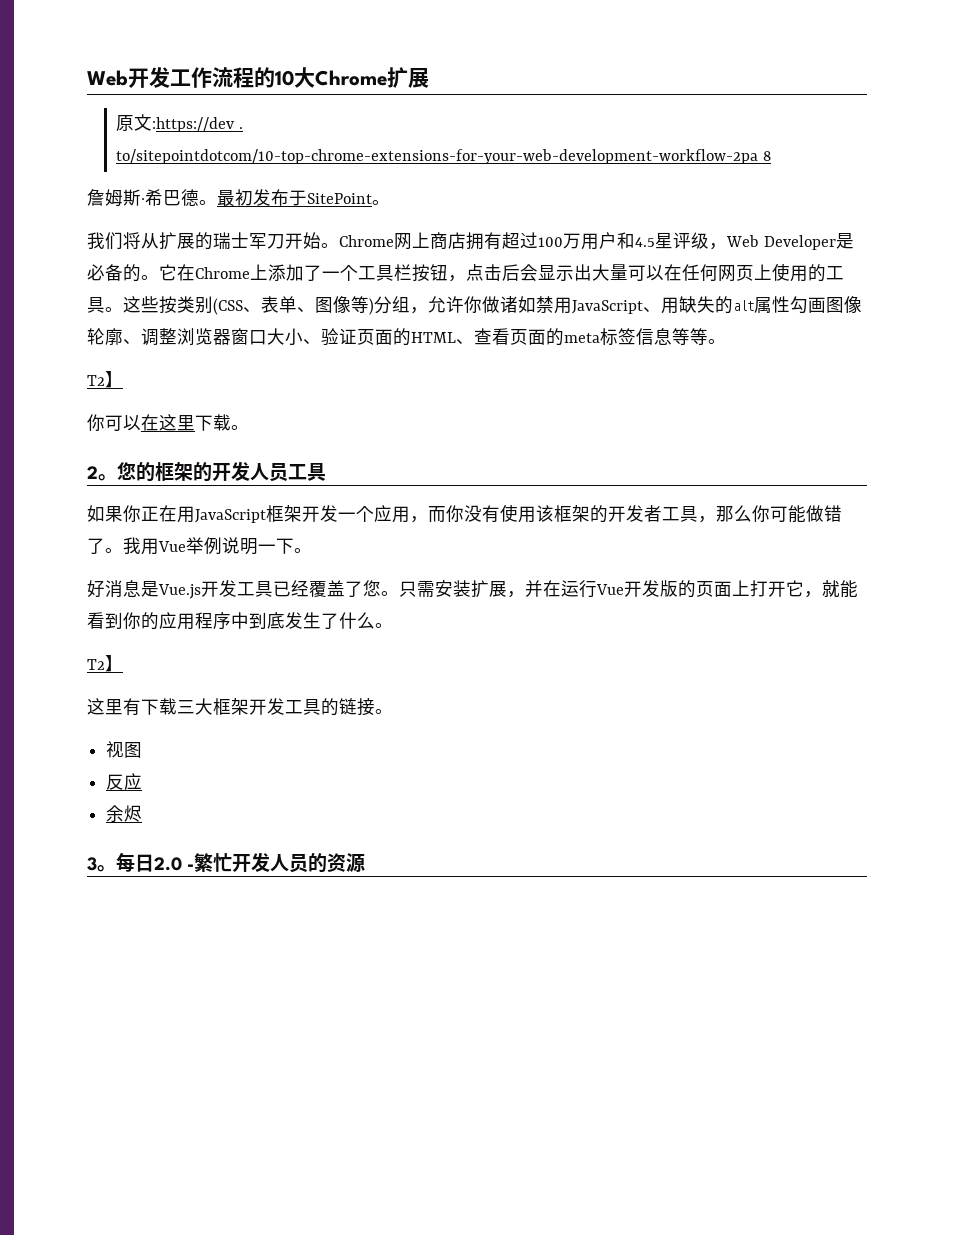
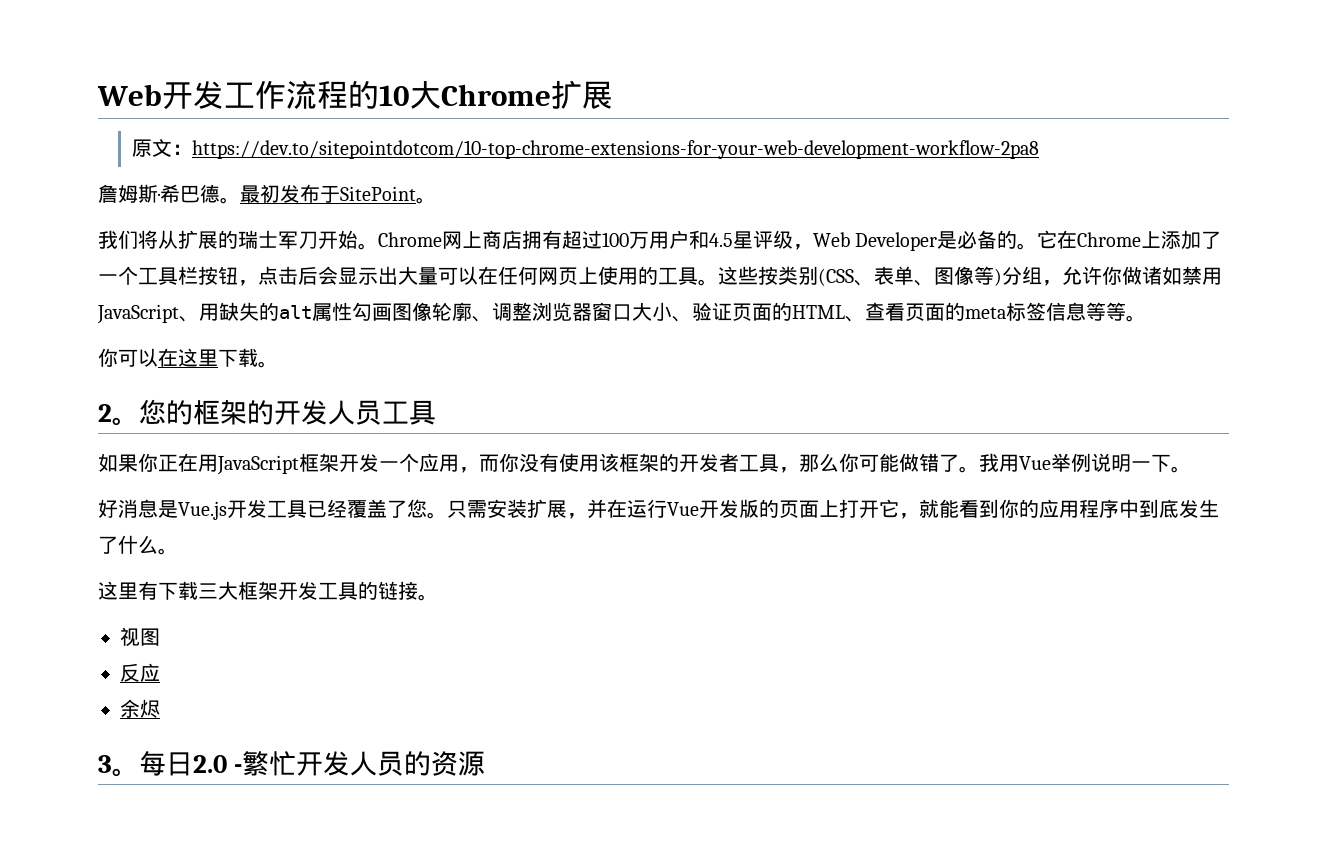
- 原文:https://dev . to/sitepointdotcom/10-top-chrome-extensions-for-your-web-development-workflow-2pa 8
+ 原文：https://dev.to/sitepointdotcom/10-top-chrome-extensions-for-your-web-development-workflow-2pa8
  这些按类别(CSS、表单、图像等)分组，允许你做诸如禁用JavaScript、用缺失的alt属性勾画图像轮廓、调整浏览器窗口大小、验证页面的HTML、查看页面的meta标签信息等等。
- T2】
  只需安装扩展，并在运行Vue开发版的页面上打开它，就能看到你的应用程序中到底发生了什么。
- T2】

